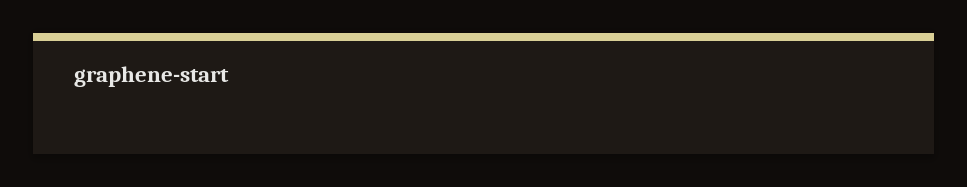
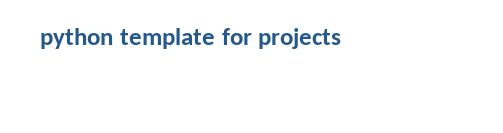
- graphene-start
+ python template for projects

